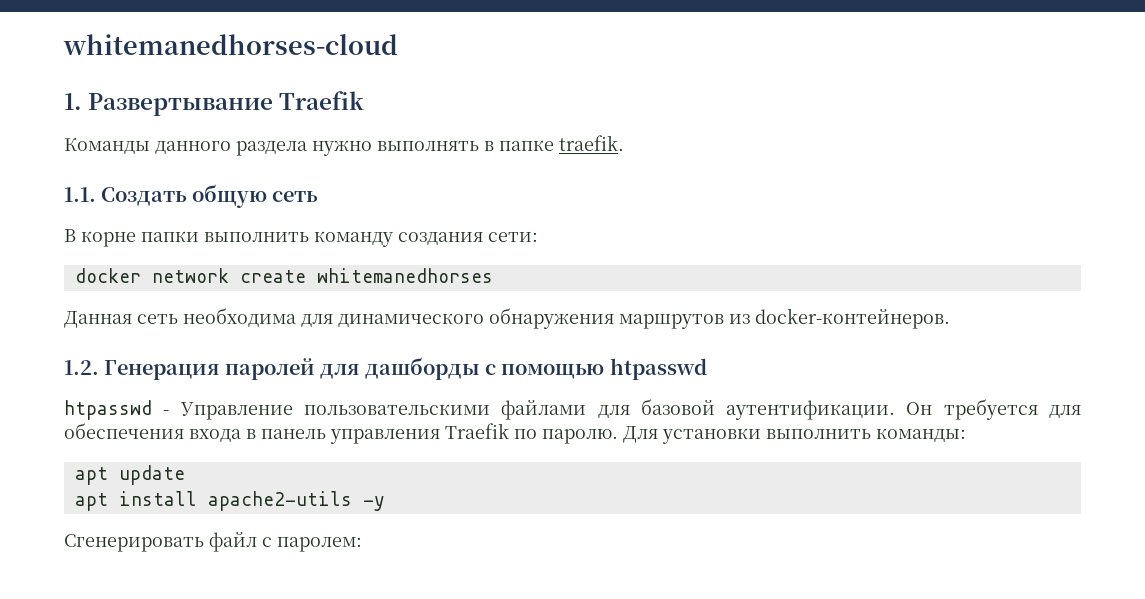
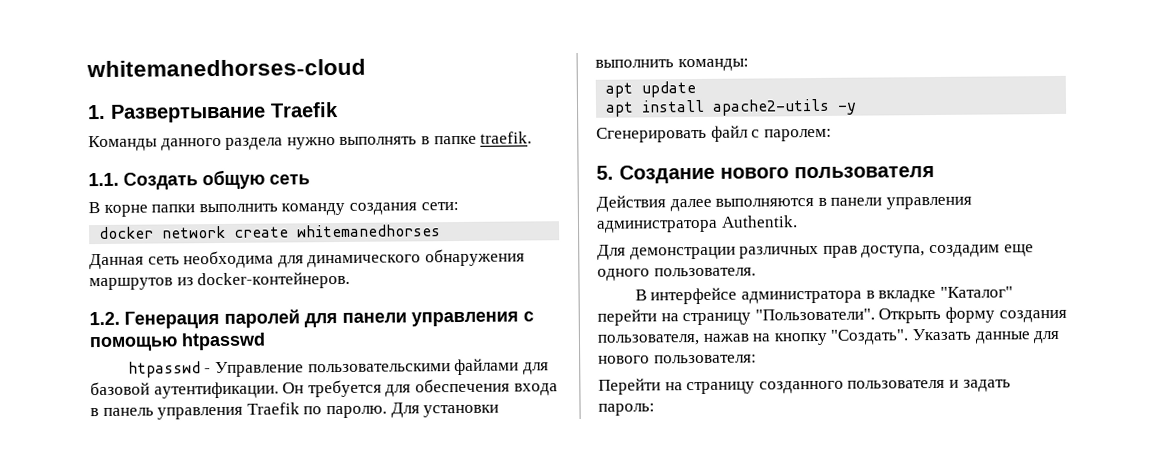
- 1.2. Генерация паролей для дашборды с помощью htpasswd
+ 1.2. Генерация паролей для панели управления с помощью htpasswd
+ 5. Создание нового пользователя
+ Действия далее выполняются в панели управления администратора Authentik.
+ Для демонстрации различных прав доступа, создадим еще одного пользователя.
+ В интерфейсе администратора в вкладке "Каталог" перейти на страницу "Пользователи". Открыть форму создания пользователя, нажав на кнопку "Создать". Указать данные для нового пользователя:
+ Перейти на страницу созданного пользователя и задать пароль:

